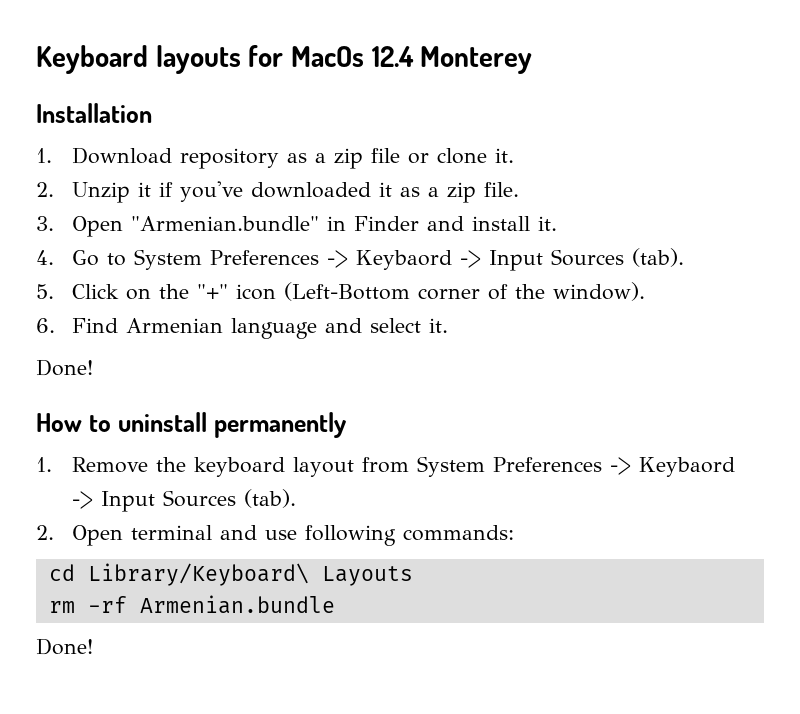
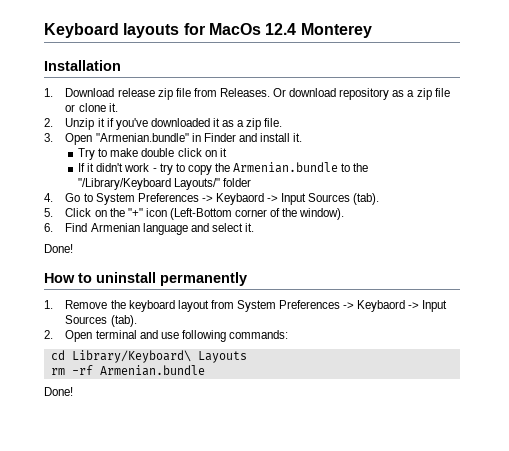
- 1. Download repository as a zip file or clone it.
+ 1. Download release zip file from Releases. Or download repository as a zip file or clone it.
+ Try to make double click on it
+ If it didn't work - try to copy the Armenian.bundle to the "/Library/Keyboard Layouts/" folder

